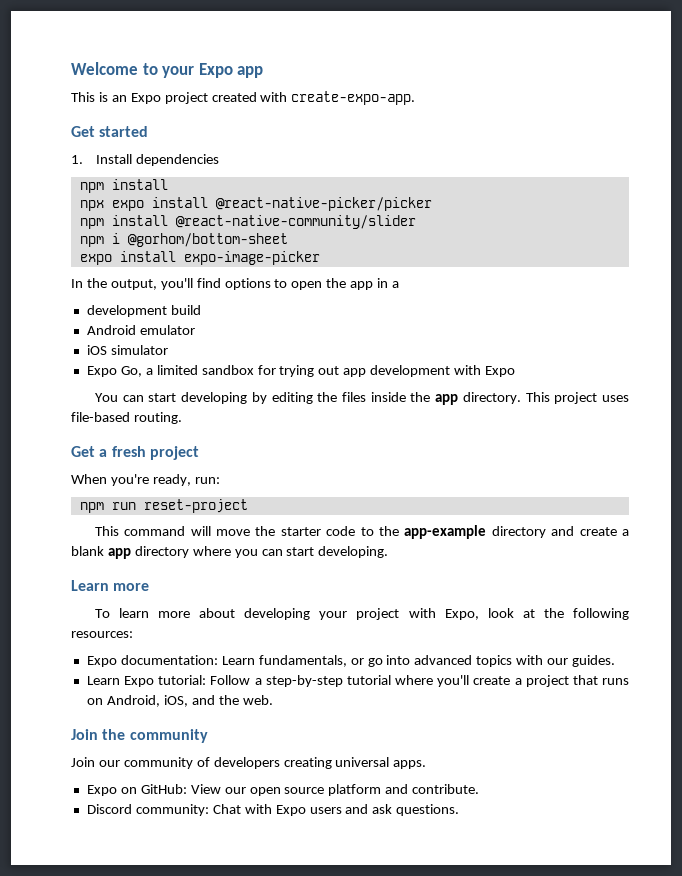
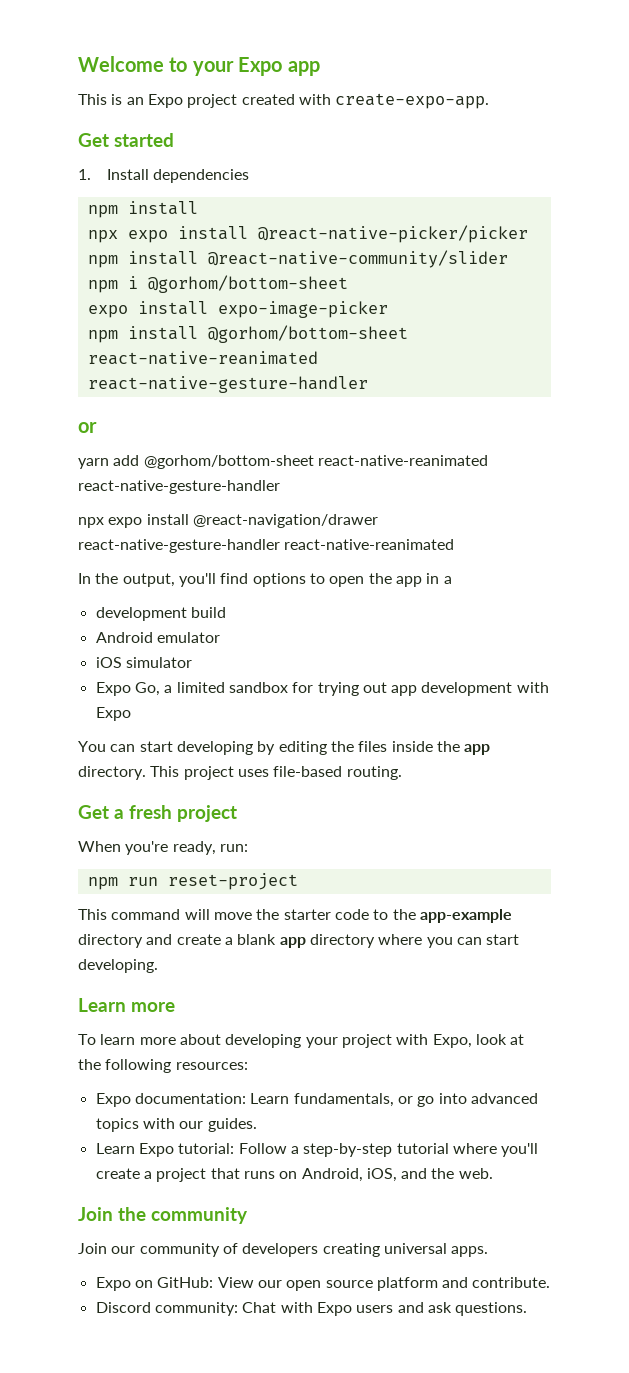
+ npm install @gorhom/bottom-sheet react-native-reanimated react-native-gesture-handler
+ or
+ yarn add @gorhom/bottom-sheet react-native-reanimated react-native-gesture-handler
+ npx expo install @react-navigation/drawer react-native-gesture-handler react-native-reanimated

